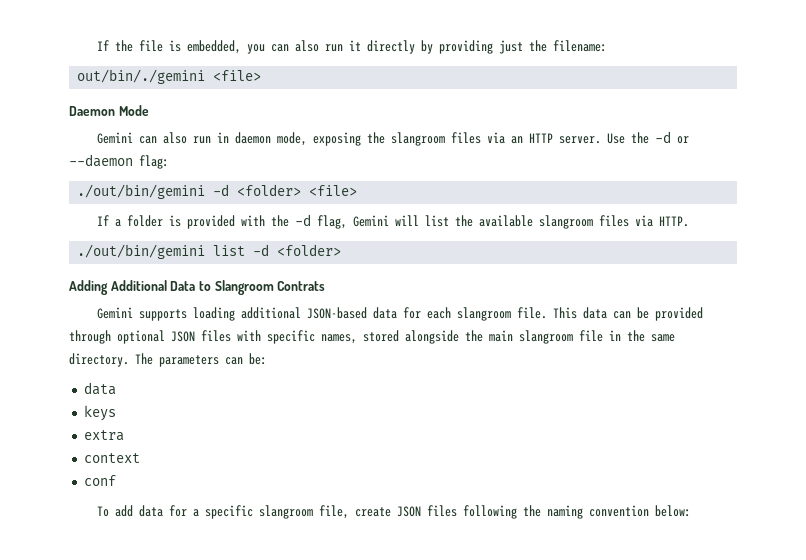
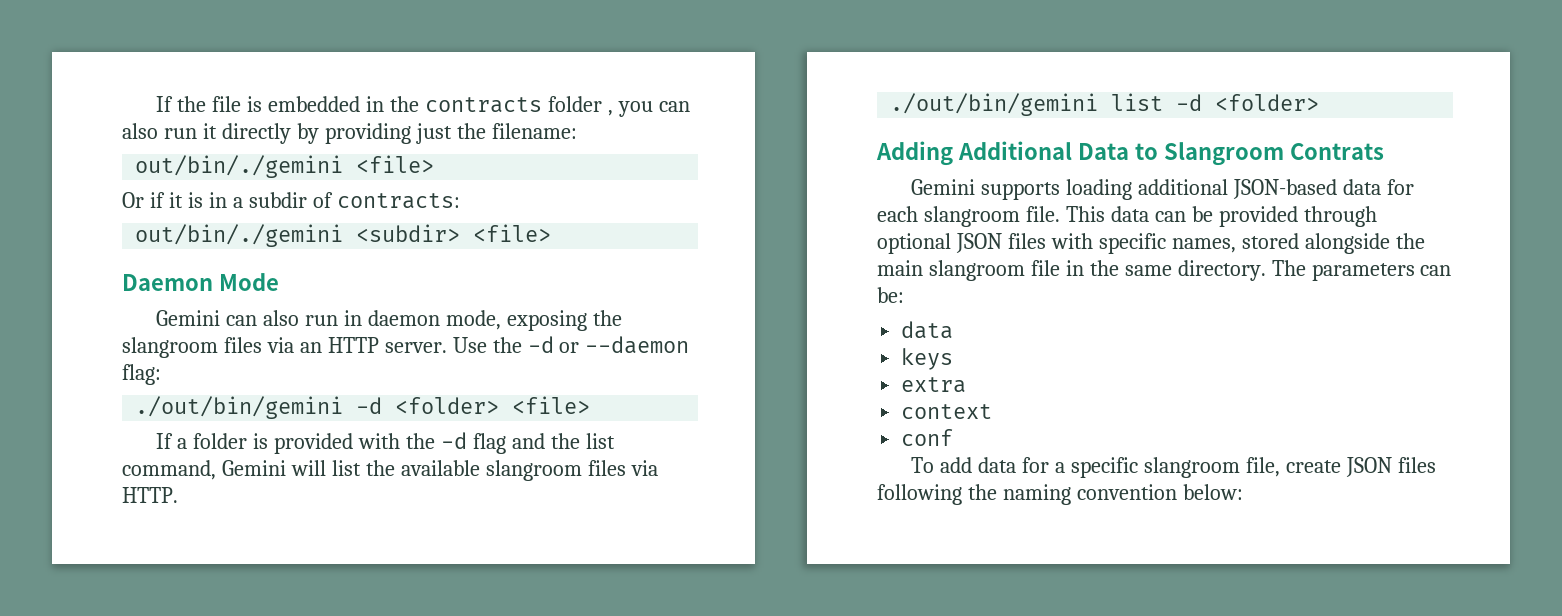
- If the file is embedded, you can also run it directly by providing just the filename:
+ If the file is embedded in the contracts folder , you can also run it directly by providing just the filename:
+ Or if it is in a subdir of contracts:
+ out/bin/./gemini <subdir> <file>
- If a folder is provided with the -d flag, Gemini will list the available slangroom files via HTTP.
+ If a folder is provided with the -d flag and the list command, Gemini will list the available slangroom files via HTTP.

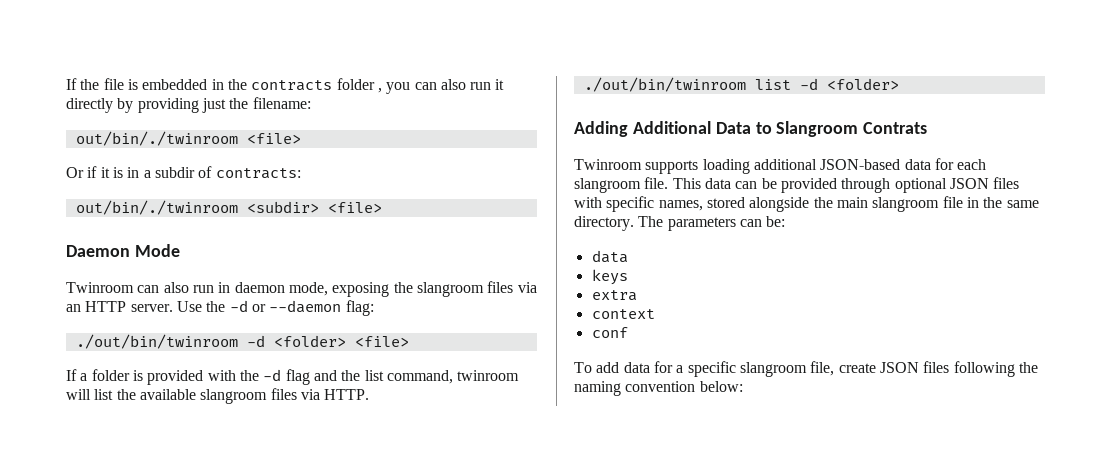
- out/bin/./gemini <file>
+ out/bin/./twinroom <file>
- out/bin/./gemini <subdir> <file>
+ out/bin/./twinroom <subdir> <file>
- Gemini can also run in daemon mode, exposing the slangroom files via an HTTP server.
+ Twinroom can also run in daemon mode, exposing the slangroom files via an HTTP server.
- ./out/bin/gemini -d <folder> <file>
+ ./out/bin/twinroom -d <folder> <file>
- If a folder is provided with the -d flag and the list command, Gemini will list the available slangroom files via HTTP.
+ If a folder is provided with the -d flag and the list command, twinroom will list the available slangroom files via HTTP.
- ./out/bin/gemini list -d <folder>
+ ./out/bin/twinroom list -d <folder>
- Gemini supports loading additional JSON-based data for each slangroom file.
+ Twinroom supports loading additional JSON-based data for each slangroom file.

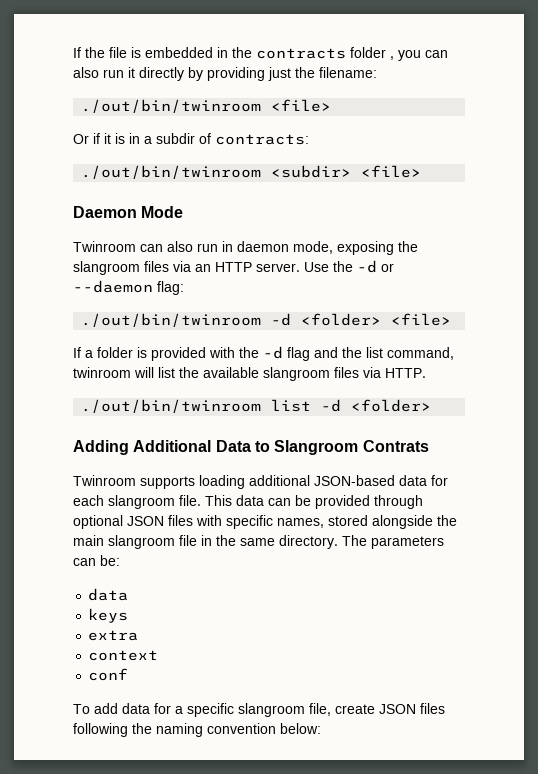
- out/bin/./twinroom <file>
+ ./out/bin/twinroom <file>
- out/bin/./twinroom <subdir> <file>
+ ./out/bin/twinroom <subdir> <file>

